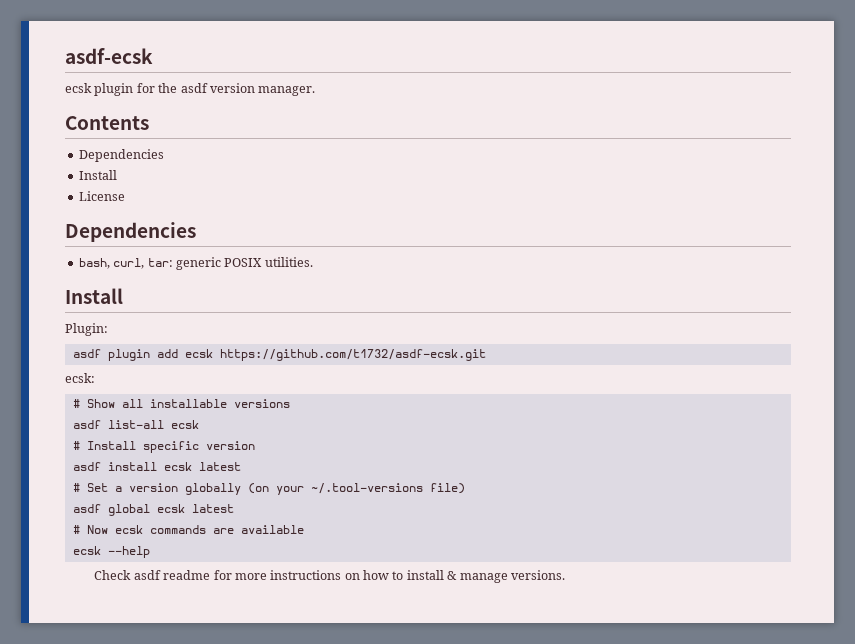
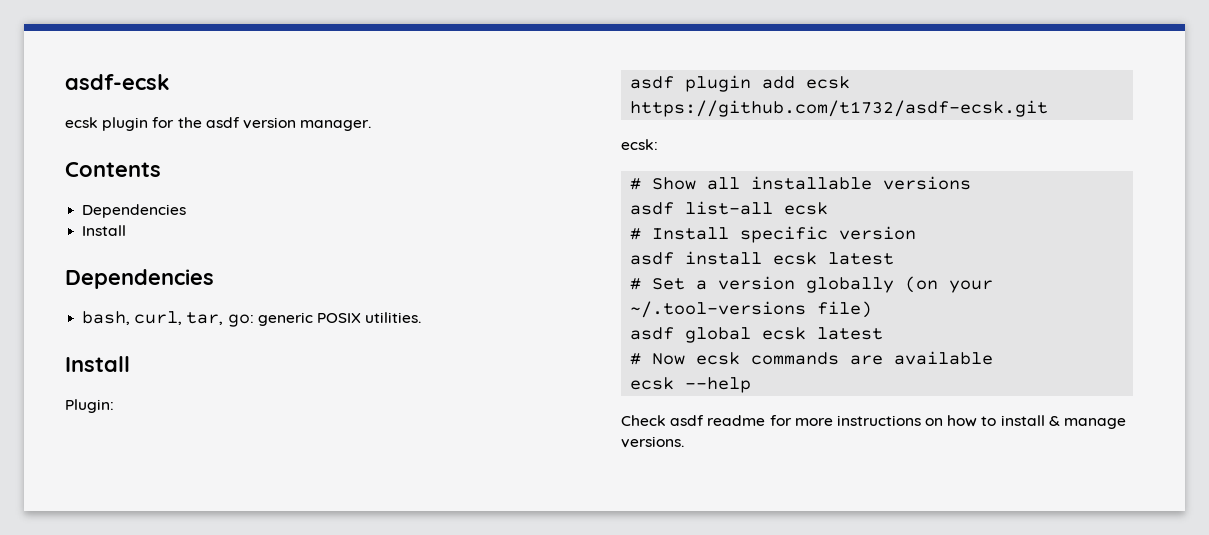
- License
- bash, curl, tar: generic POSIX utilities.
+ bash, curl, tar, go: generic POSIX utilities.

